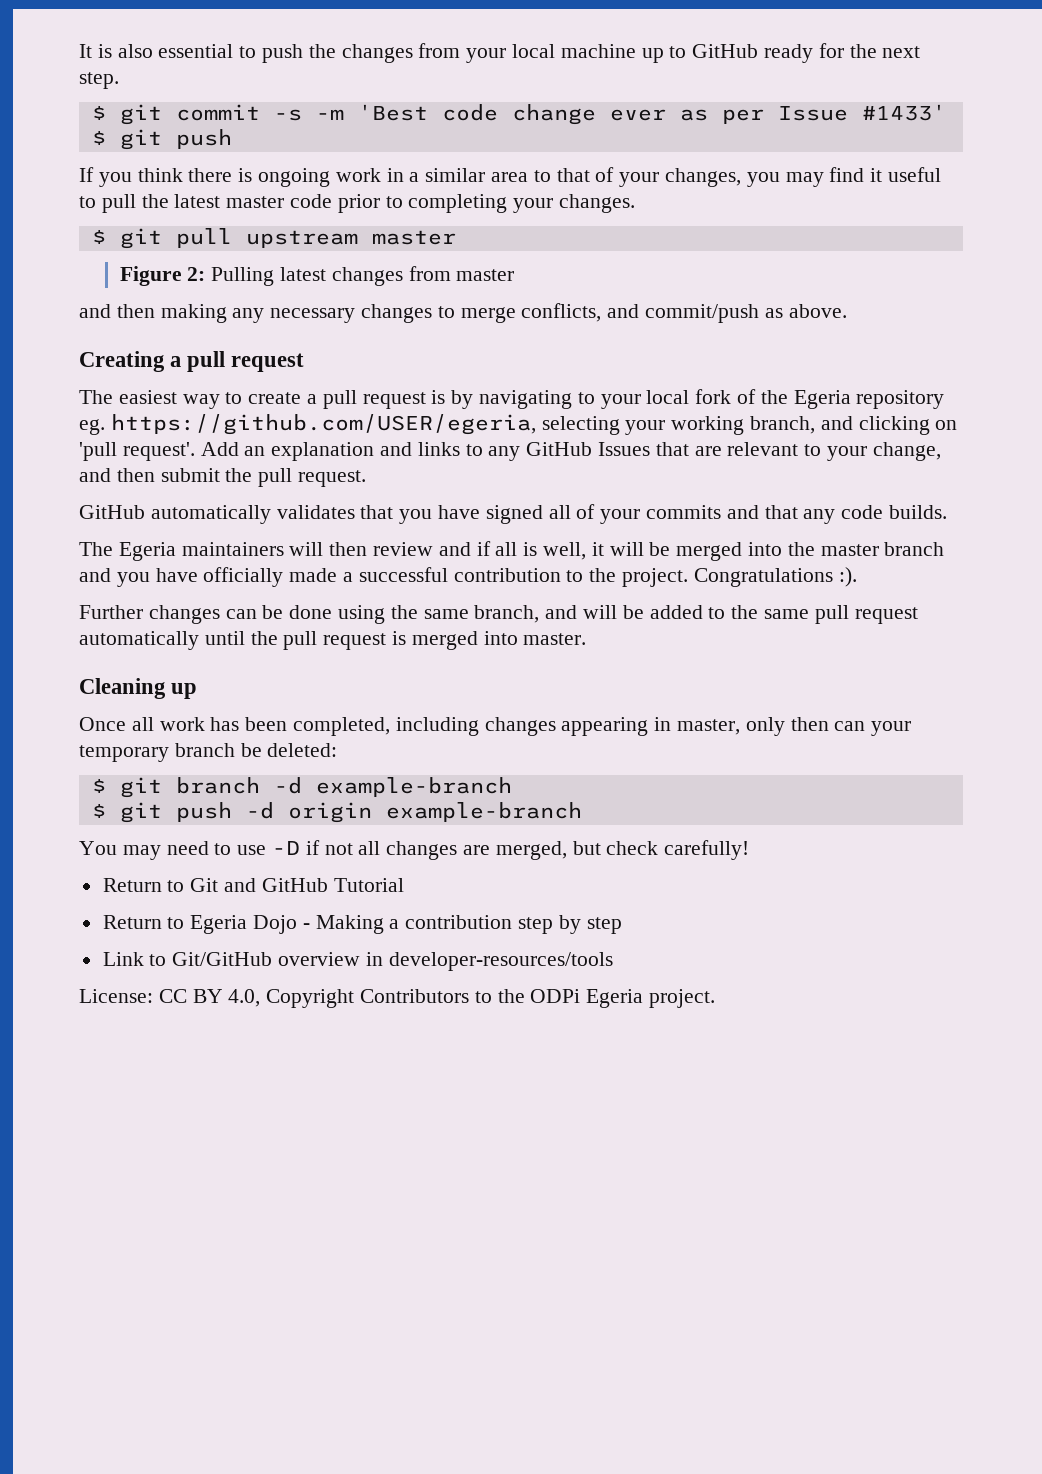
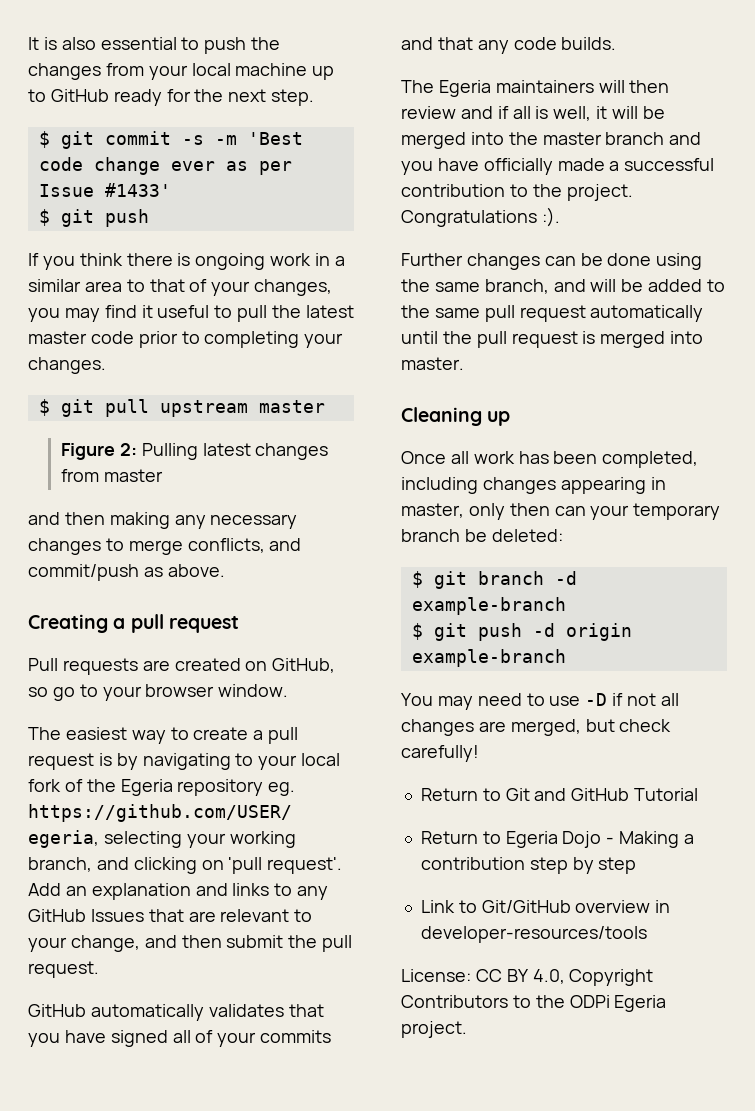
+ Pull requests are created on GitHub, so go to your browser window.

